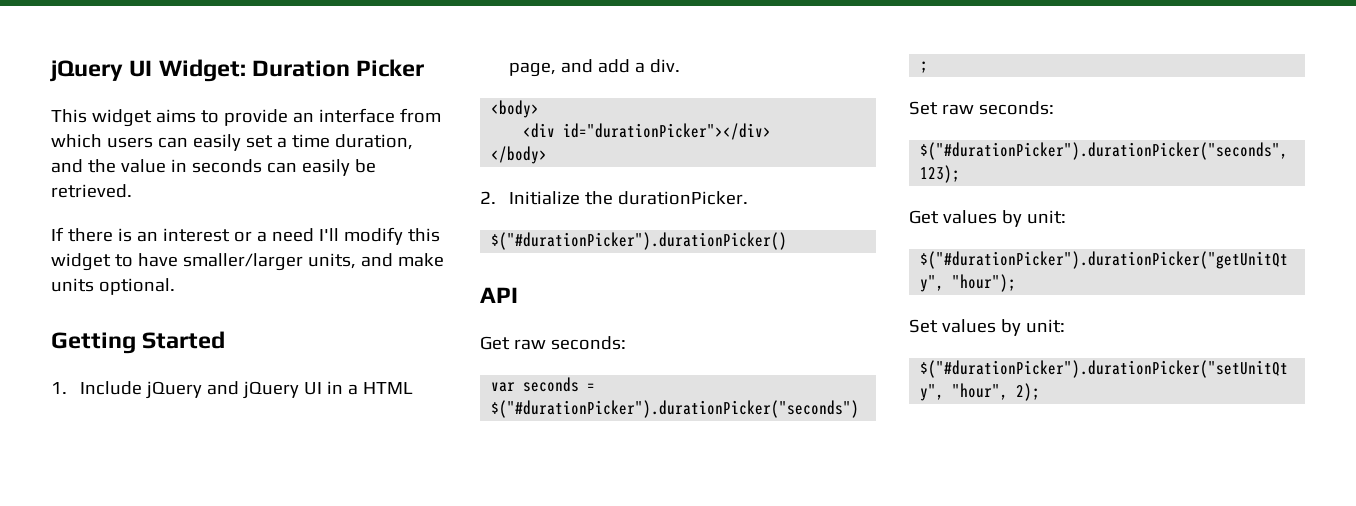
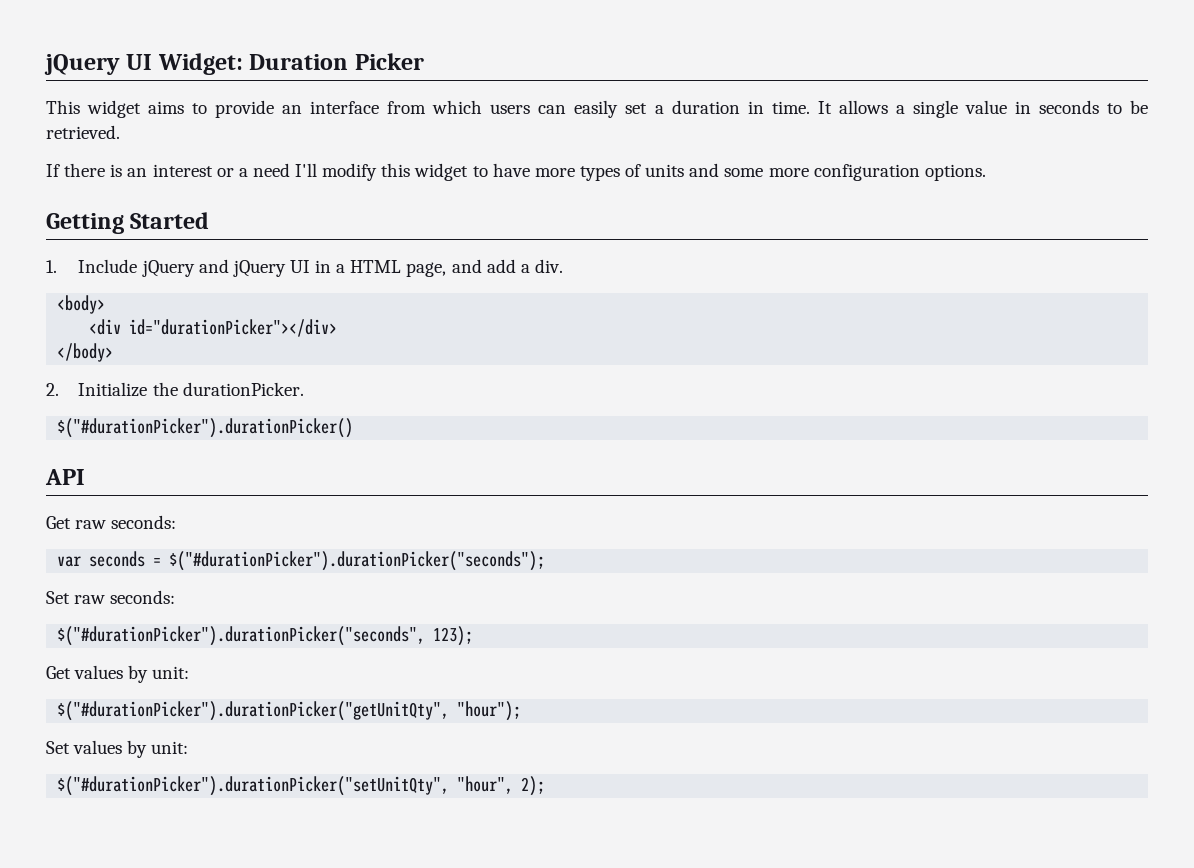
- This widget aims to provide an interface from which users can easily set a time duration, and the value in seconds can easily be retrieved.
+ This widget aims to provide an interface from which users can easily set a duration in time. It allows a single value in seconds to be retrieved.
- If there is an interest or a need I'll modify this widget to have smaller/larger units, and make units optional.
+ If there is an interest or a need I'll modify this widget to have more types of units and some more configuration options.

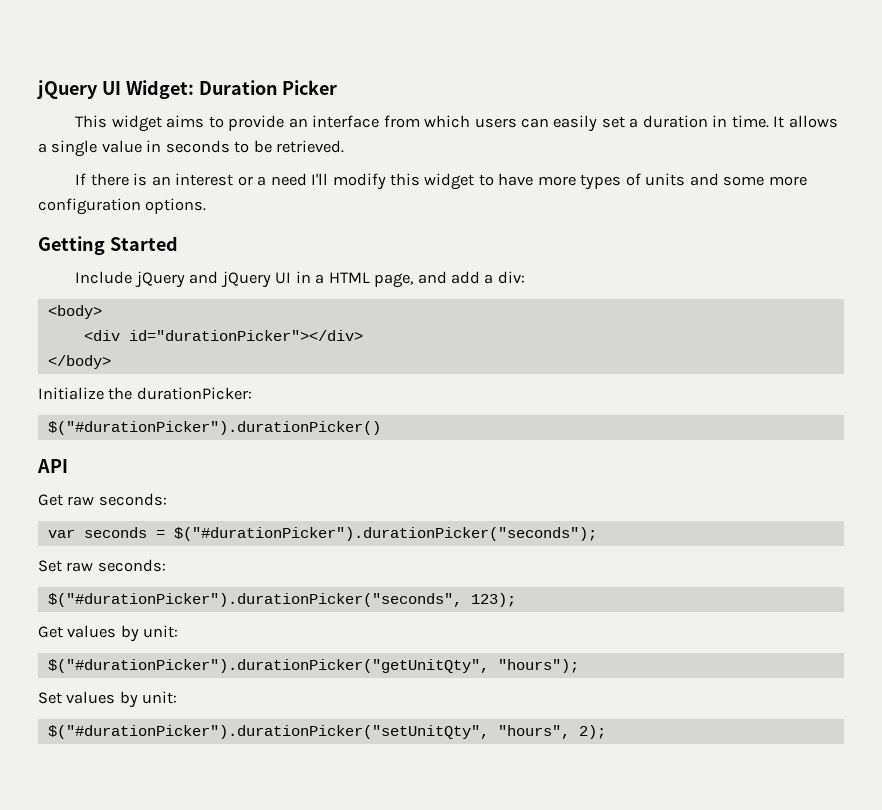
- 1. Include jQuery and jQuery UI in a HTML page, and add a div.
+ Include jQuery and jQuery UI in a HTML page, and add a div:
- 2. Initialize the durationPicker.
+ Initialize the durationPicker:
- $("#durationPicker").durationPicker("getUnitQty", "hour");
+ $("#durationPicker").durationPicker("getUnitQty", "hours");
- $("#durationPicker").durationPicker("setUnitQty", "hour", 2);
+ $("#durationPicker").durationPicker("setUnitQty", "hours", 2);

